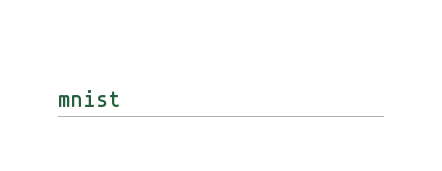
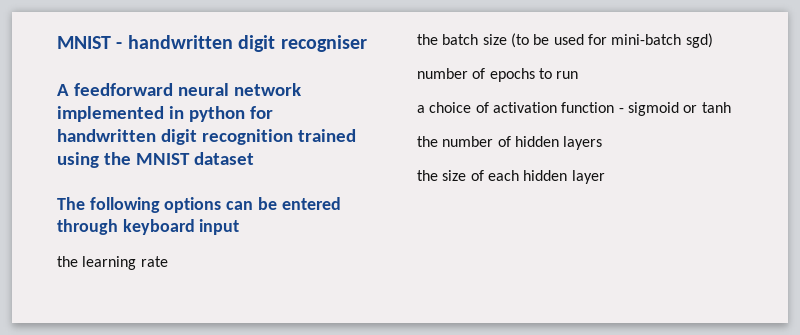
- mnist
+ MNIST - handwritten digit recogniser
+ A feedforward neural network implemented in python for handwritten digit recognition trained using the MNIST dataset
+ The following options can be entered through keyboard input
+ the learning rate
+ the batch size (to be used for mini-batch sgd)
+ number of epochs to run
+ a choice of activation function - sigmoid or tanh
+ the number of hidden layers
+ the size of each hidden layer

